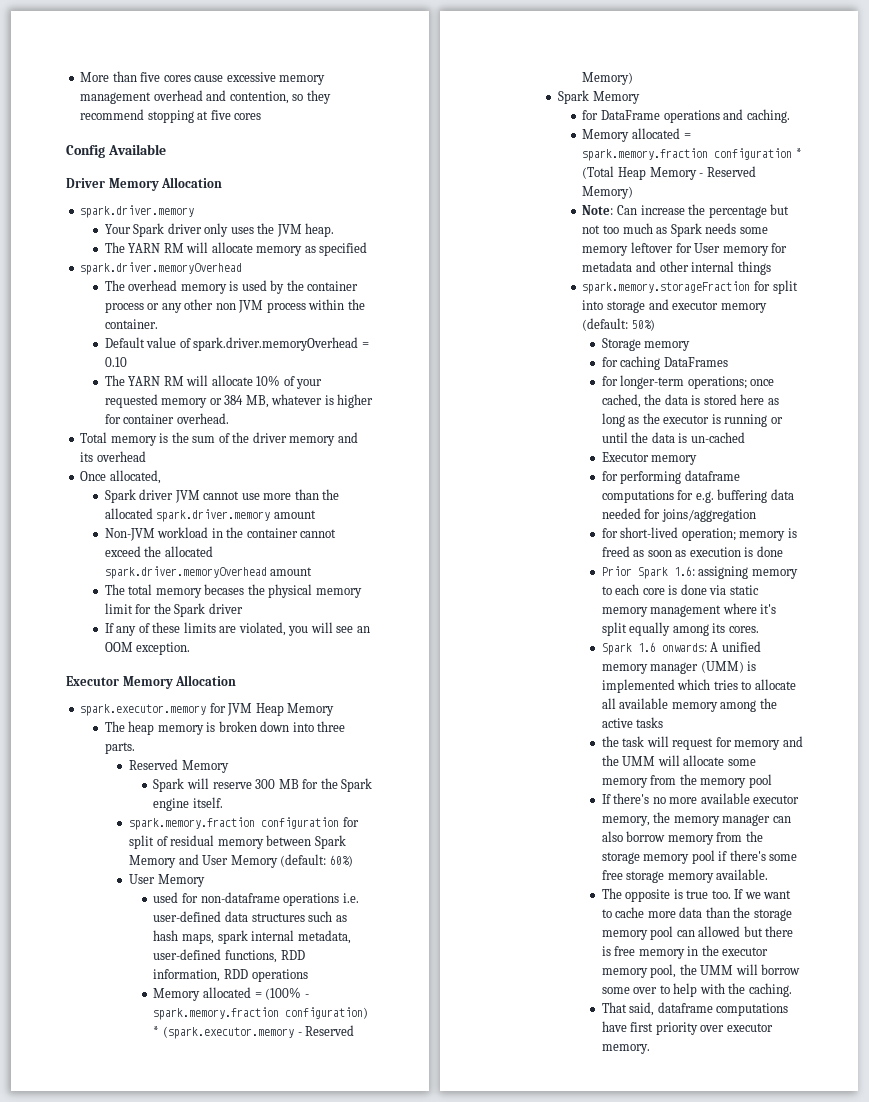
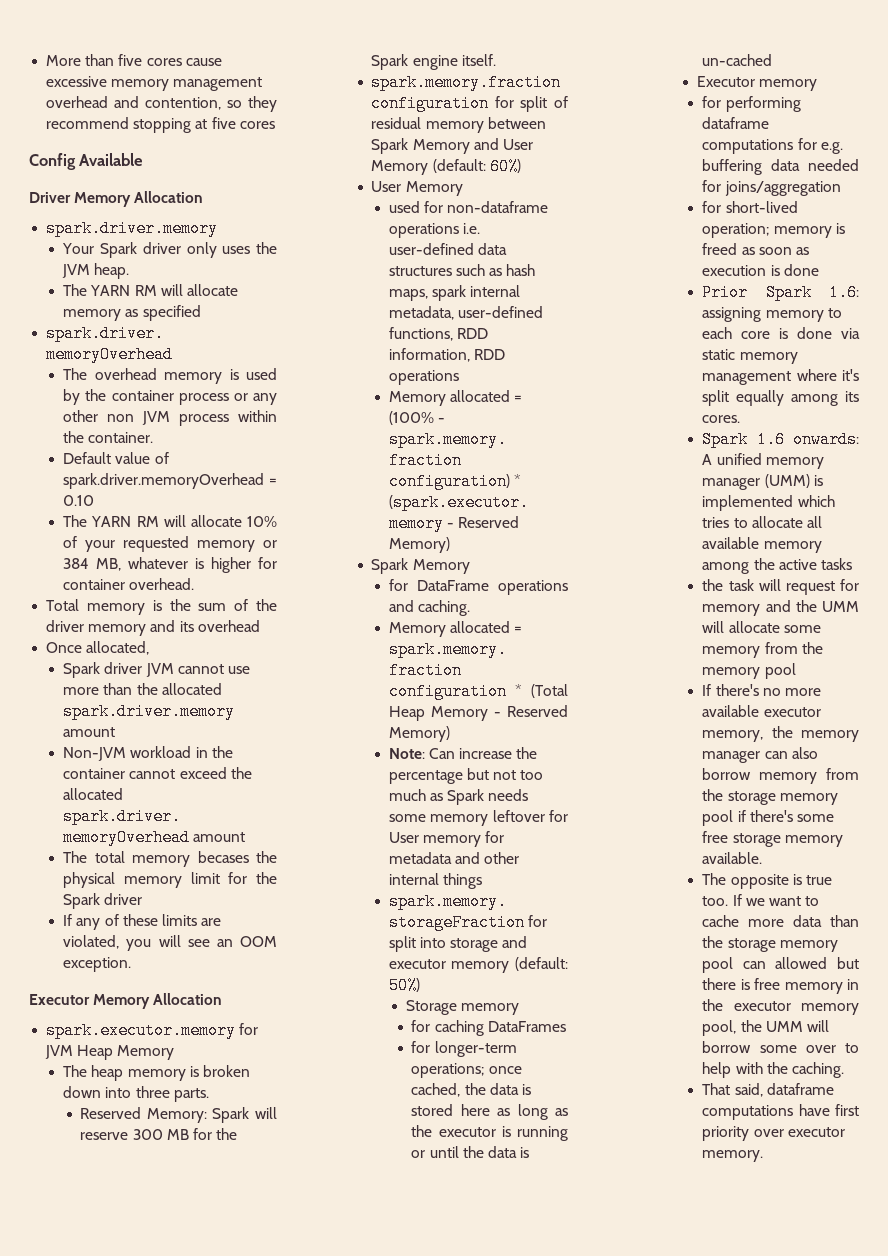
- Reserved Memory
- Spark will reserve 300 MB for the Spark engine itself.
+ Reserved Memory: Spark will reserve 300 MB for the Spark engine itself.

